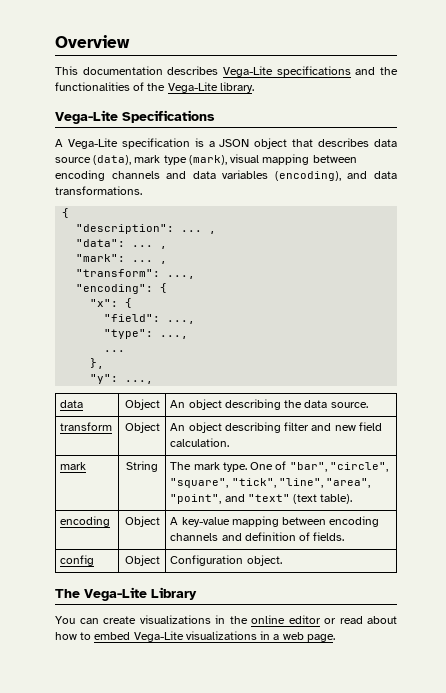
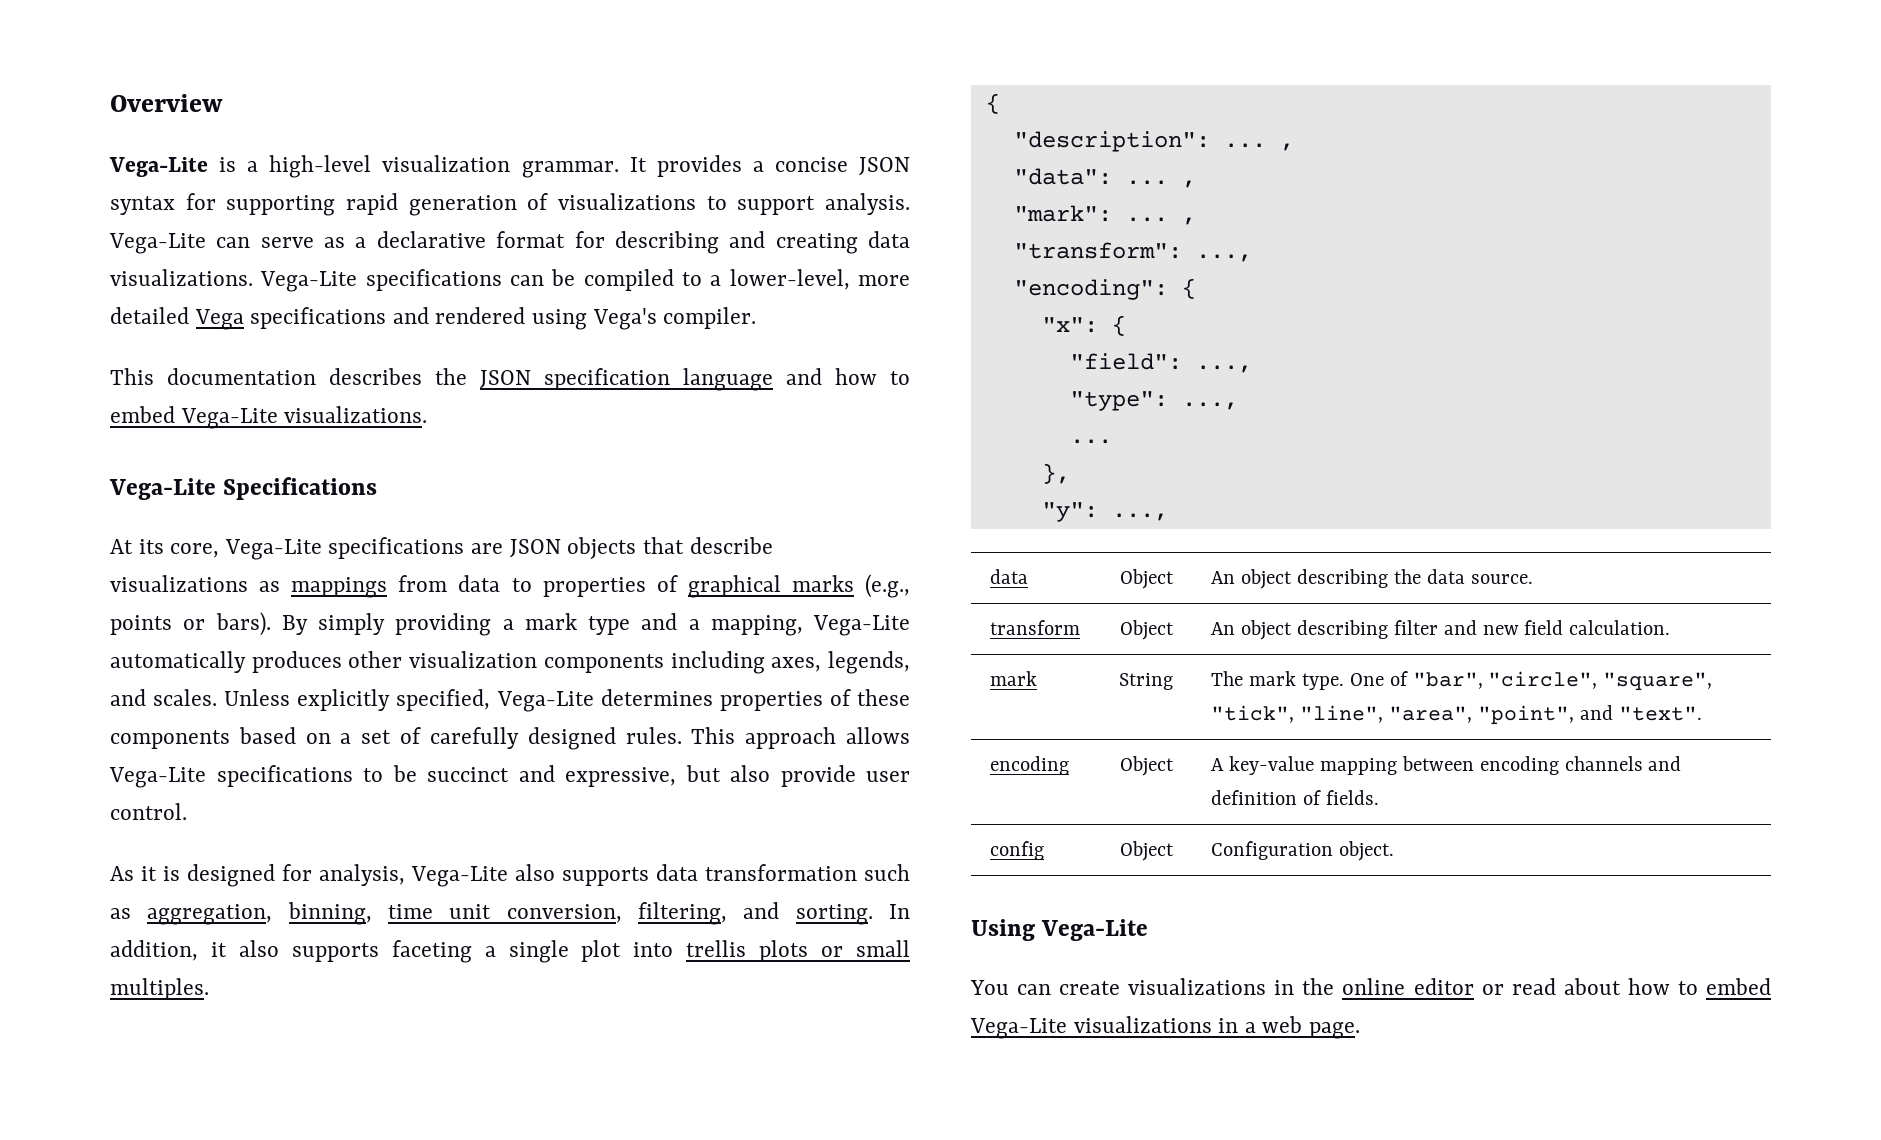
- This documentation describes Vega-Lite specifications and the functionalities of the Vega-Lite library.
+ Vega-Lite is a high-level visualization grammar. It provides a concise JSON syntax for supporting rapid generation of visualizations to support analysis. Vega-Lite can serve as a declarative format for describing and creating data visualizations. Vega-Lite specifications can be compiled to a lower-level, more detailed Vega specifications and rendered using Vega's compiler.
+ This documentation describes the JSON specification language and how to embed Vega-Lite visualizations.
  Vega-Lite Specifications
- A Vega-Lite specification is a JSON object that describes data source (data), mark type (mark), visual mapping between encoding channels and data variables (encoding), and data transformations.
+ At its core, Vega-Lite specifications are JSON objects that describe visualizations as mappings from data to properties of graphical marks (e.g., points or bars). By simply providing a mark type and a mapping, Vega-Lite automatically produces other visualization components including axes, legends, and scales. Unless explicitly specified, Vega-Lite determines properties of these components based on a set of carefully designed rules. This approach allows Vega-Lite specifications to be succinct and expressive, but also provide user control.
+ As it is designed for analysis, Vega-Lite also supports data transformation such as aggregation, binning, time unit conversion, filtering, and sorting. In addition, it also supports faceting a single plot into trellis plots or small multiples.
- mark | String | The mark type. One of "bar", "circle", "square", "tick", "line", "area", "point", and "text" (text table).
+ mark | String | The mark type. One of "bar", "circle", "square", "tick", "line", "area", "point", and "text".
- The Vega-Lite Library
+ Using Vega-Lite

